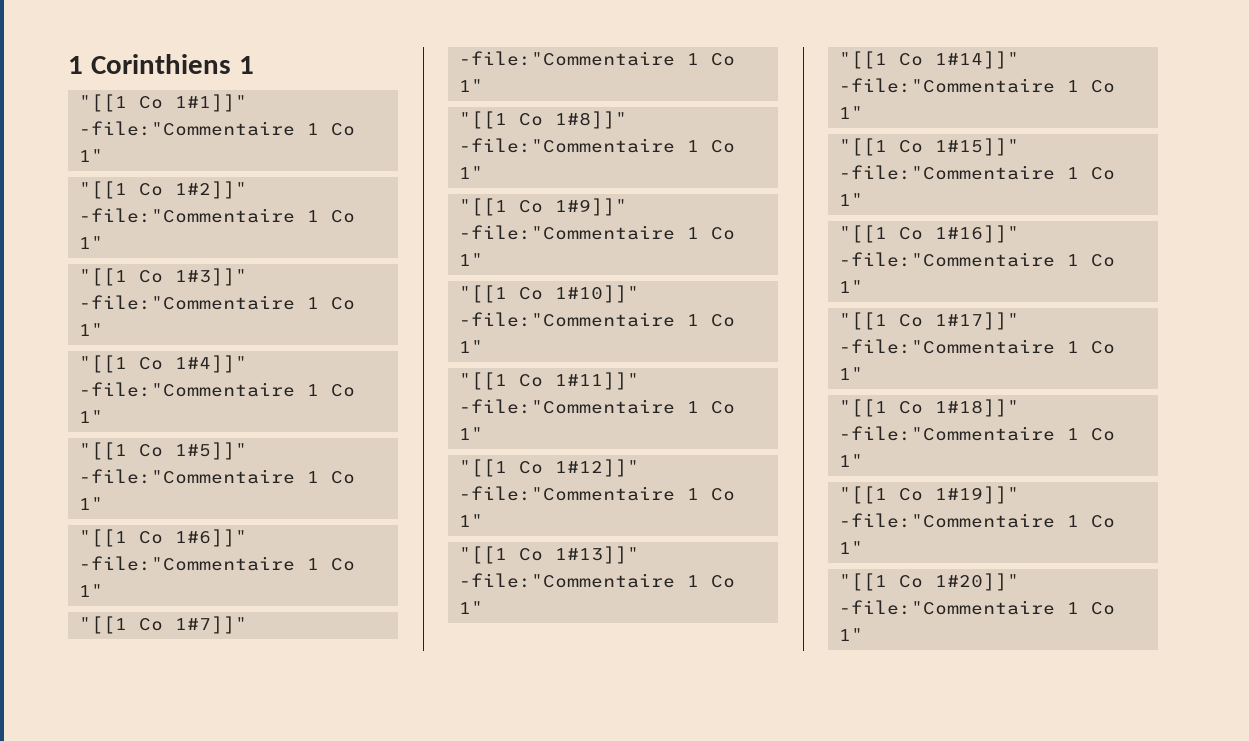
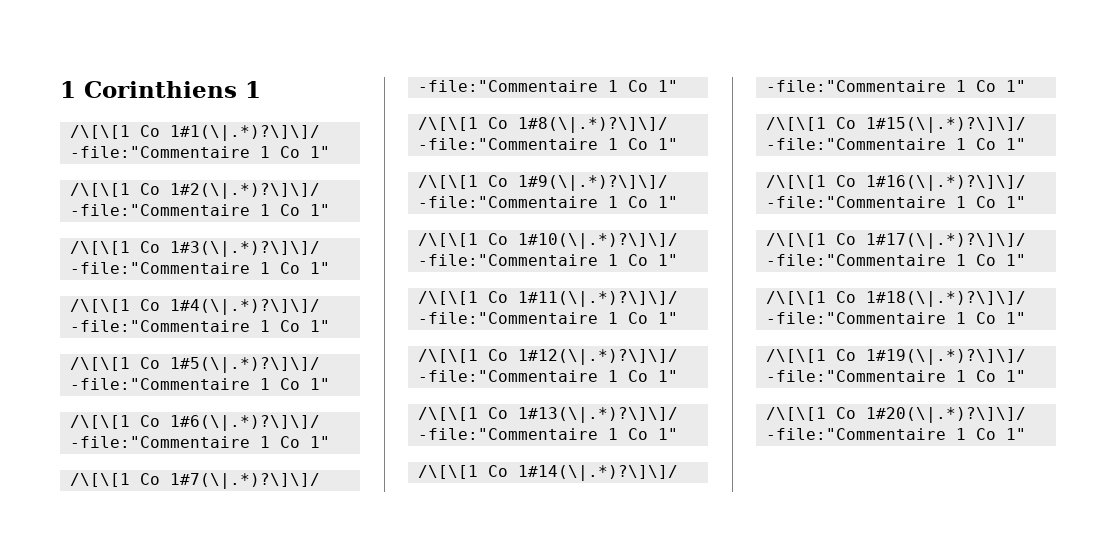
- "[[1 Co 1#1]]" -file:"Commentaire 1 Co 1"
- "[[1 Co 1#2]]" -file:"Commentaire 1 Co 1"
- "[[1 Co 1#3]]" -file:"Commentaire 1 Co 1"
- "[[1 Co 1#4]]" -file:"Commentaire 1 Co 1"
- "[[1 Co 1#5]]" -file:"Commentaire 1 Co 1"
- "[[1 Co 1#6]]" -file:"Commentaire 1 Co 1"
- "[[1 Co 1#7]]" -file:"Commentaire 1 Co 1"
- "[[1 Co 1#8]]" -file:"Commentaire 1 Co 1"
- "[[1 Co 1#9]]" -file:"Commentaire 1 Co 1"
- "[[1 Co 1#10]]" -file:"Commentaire 1 Co 1"
- "[[1 Co 1#11]]" -file:"Commentaire 1 Co 1"
- "[[1 Co 1#12]]" -file:"Commentaire 1 Co 1"
- "[[1 Co 1#13]]" -file:"Commentaire 1 Co 1"
- "[[1 Co 1#14]]" -file:"Commentaire 1 Co 1"
- "[[1 Co 1#15]]" -file:"Commentaire 1 Co 1"
- "[[1 Co 1#16]]" -file:"Commentaire 1 Co 1"
- "[[1 Co 1#17]]" -file:"Commentaire 1 Co 1"
- "[[1 Co 1#18]]" -file:"Commentaire 1 Co 1"
- "[[1 Co 1#19]]" -file:"Commentaire 1 Co 1"
- "[[1 Co 1#20]]" -file:"Commentaire 1 Co 1"
+ /\[\[1 Co 1#1(\|.*)?\]\]/ -file:"Commentaire 1 Co 1"
+ /\[\[1 Co 1#2(\|.*)?\]\]/ -file:"Commentaire 1 Co 1"
+ /\[\[1 Co 1#3(\|.*)?\]\]/ -file:"Commentaire 1 Co 1"
+ /\[\[1 Co 1#4(\|.*)?\]\]/ -file:"Commentaire 1 Co 1"
+ /\[\[1 Co 1#5(\|.*)?\]\]/ -file:"Commentaire 1 Co 1"
+ /\[\[1 Co 1#6(\|.*)?\]\]/ -file:"Commentaire 1 Co 1"
+ /\[\[1 Co 1#7(\|.*)?\]\]/ -file:"Commentaire 1 Co 1"
+ /\[\[1 Co 1#8(\|.*)?\]\]/ -file:"Commentaire 1 Co 1"
+ /\[\[1 Co 1#9(\|.*)?\]\]/ -file:"Commentaire 1 Co 1"
+ /\[\[1 Co 1#10(\|.*)?\]\]/ -file:"Commentaire 1 Co 1"
+ /\[\[1 Co 1#11(\|.*)?\]\]/ -file:"Commentaire 1 Co 1"
+ /\[\[1 Co 1#12(\|.*)?\]\]/ -file:"Commentaire 1 Co 1"
+ /\[\[1 Co 1#13(\|.*)?\]\]/ -file:"Commentaire 1 Co 1"
+ /\[\[1 Co 1#14(\|.*)?\]\]/ -file:"Commentaire 1 Co 1"
+ /\[\[1 Co 1#15(\|.*)?\]\]/ -file:"Commentaire 1 Co 1"
+ /\[\[1 Co 1#16(\|.*)?\]\]/ -file:"Commentaire 1 Co 1"
+ /\[\[1 Co 1#17(\|.*)?\]\]/ -file:"Commentaire 1 Co 1"
+ /\[\[1 Co 1#18(\|.*)?\]\]/ -file:"Commentaire 1 Co 1"
+ /\[\[1 Co 1#19(\|.*)?\]\]/ -file:"Commentaire 1 Co 1"
+ /\[\[1 Co 1#20(\|.*)?\]\]/ -file:"Commentaire 1 Co 1"

